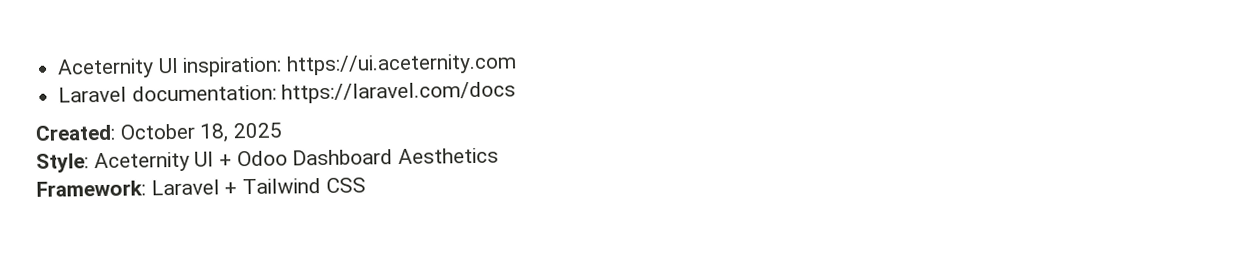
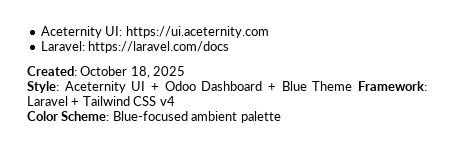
- Aceternity UI inspiration: https://ui.aceternity.com
+ Aceternity UI: https://ui.aceternity.com
- Laravel documentation: https://laravel.com/docs
+ Laravel: https://laravel.com/docs
- Style: Aceternity UI + Odoo Dashboard Aesthetics
- Framework: Laravel + Tailwind CSS
+ Style: Aceternity UI + Odoo Dashboard + Blue Theme Framework: Laravel + Tailwind CSS v4
+ Color Scheme: Blue-focused ambient palette

